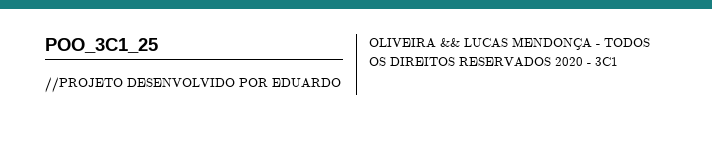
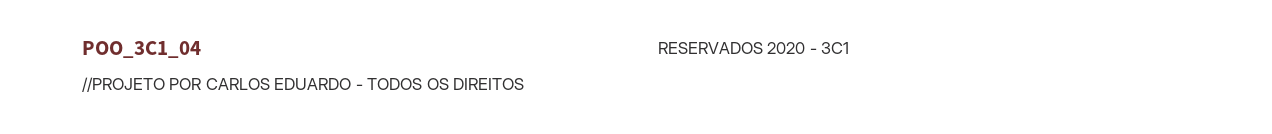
- POO_3C1_25
+ POO_3C1_04
- //PROJETO DESENVOLVIDO POR EDUARDO OLIVEIRA && LUCAS MENDONÇA - TODOS OS DIREITOS RESERVADOS 2020 - 3C1
+ //PROJETO POR CARLOS EDUARDO - TODOS OS DIREITOS RESERVADOS 2020 - 3C1

